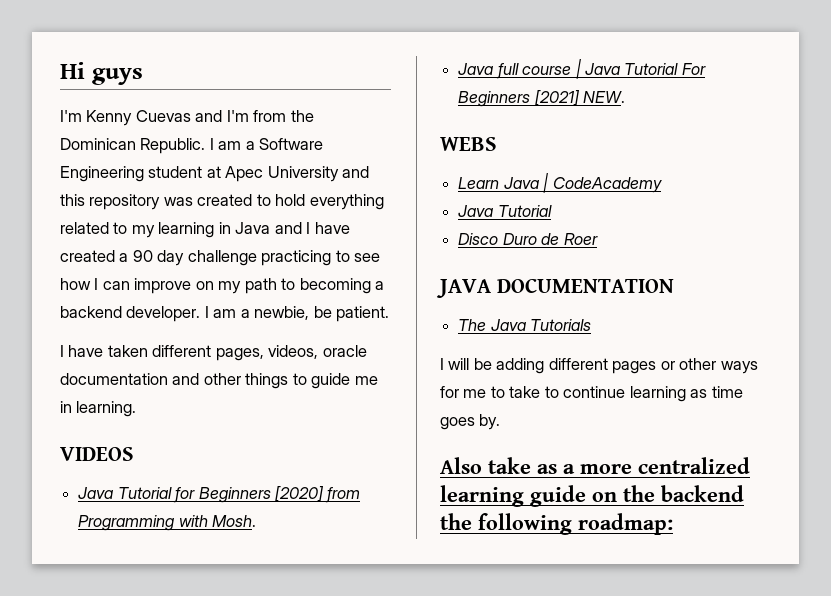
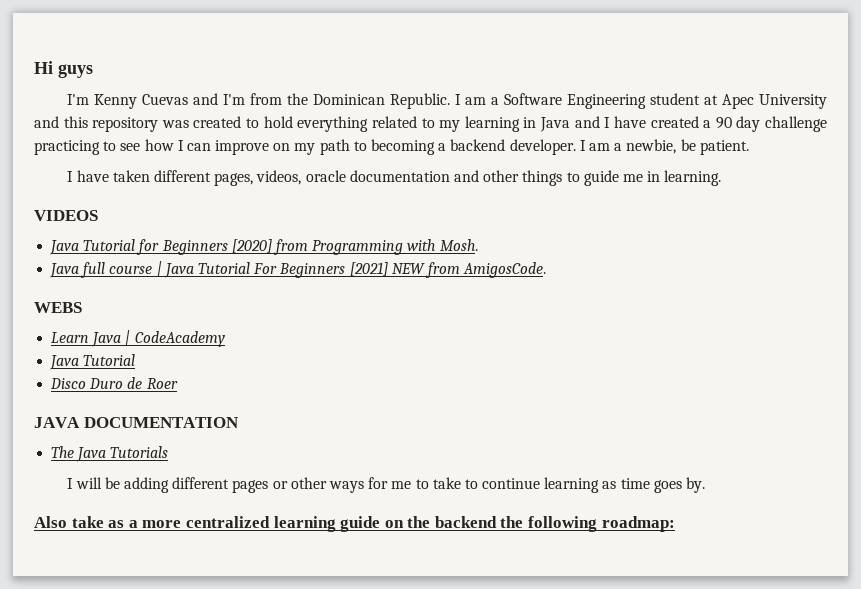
- Java full course | Java Tutorial For Beginners [2021] NEW.
+ Java full course | Java Tutorial For Beginners [2021] NEW from AmigosCode.

